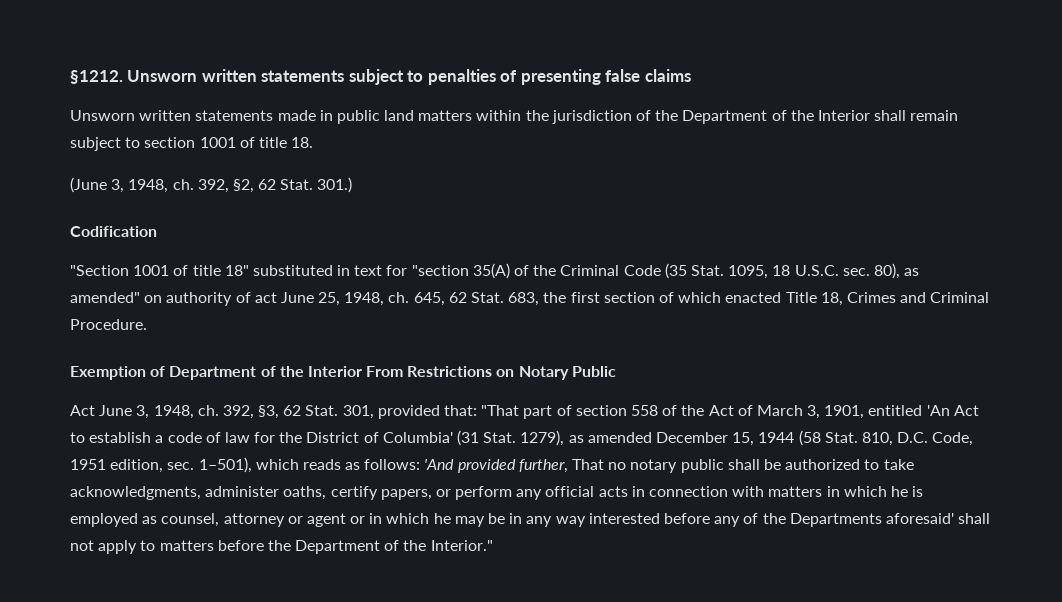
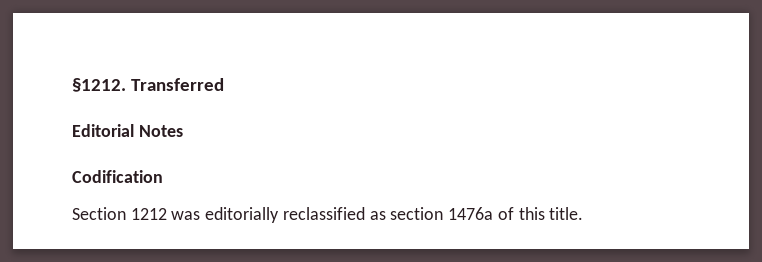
- Unsworn written statements subject to penalties of presenting false claims
- Unsworn written statements made in public land matters within the jurisdiction of the Department of the Interior shall remain subject to section 1001 of title 18.
- (June 3, 1948, ch. 392, §2, 62 Stat. 301.)
+ Transferred
+ Editorial Notes
  Codification
- "Section 1001 of title 18" substituted in text for "section 35(A) of the Criminal Code (35 Stat. 1095, 18 U.S.C. sec. 80), as amended" on authority of act June 25, 1948, ch. 645, 62 Stat. 683, the first section of which enacted Title 18, Crimes and Criminal Procedure.
- Exemption of Department of the Interior From Restrictions on Notary Public
- Act June 3, 1948, ch. 392, §3, 62 Stat. 301, provided that: "That part of section 558 of the Act of March 3, 1901, entitled 'An Act to establish a code of law for the District of Columbia' (31 Stat. 1279), as amended December 15, 1944 (58 Stat. 810, D.C. Code, 1951 edition, sec. 1–501), which reads as follows: 'And provided further, That no notary public shall be authorized to take acknowledgments, administer oaths, certify papers, or perform any official acts in connection with matters in which he is employed as counsel, attorney or agent or in which he may be in any way interested before any of the Departments aforesaid' shall not apply to matters before the Department of the Interior."
+ Section 1212 was editorially reclassified as section 1476a of this title.

